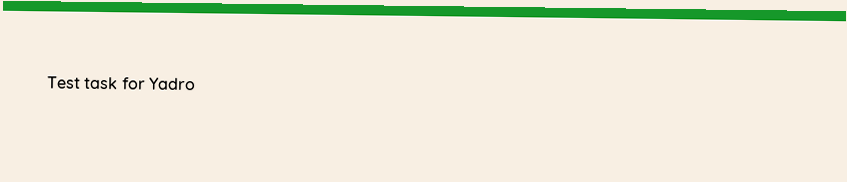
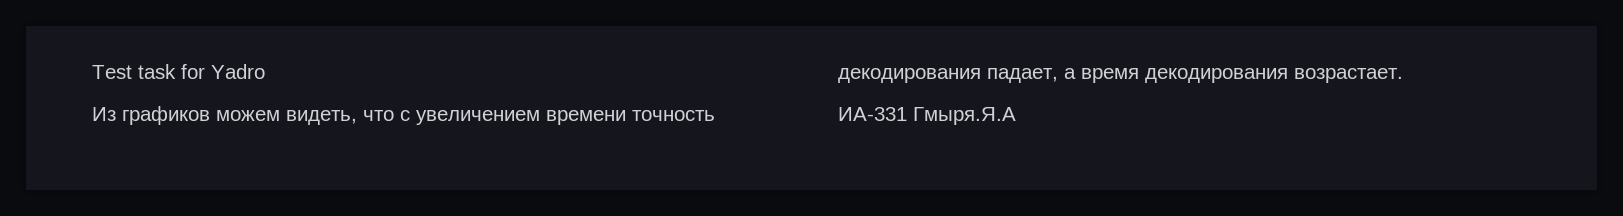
+ Из графиков можем видеть, что с увеличением времени точность декодирования падает, а время декодирования возрастает.
+ ИА-331 Гмыря.Я.А

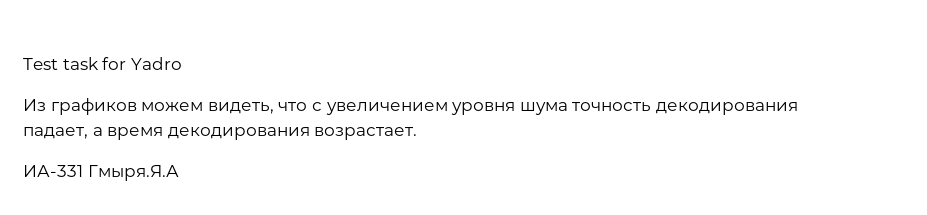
- Из графиков можем видеть, что с увеличением времени точность декодирования падает, а время декодирования возрастает.
+ Из графиков можем видеть, что с увеличением уровня шума точность декодирования падает, а время декодирования возрастает.

